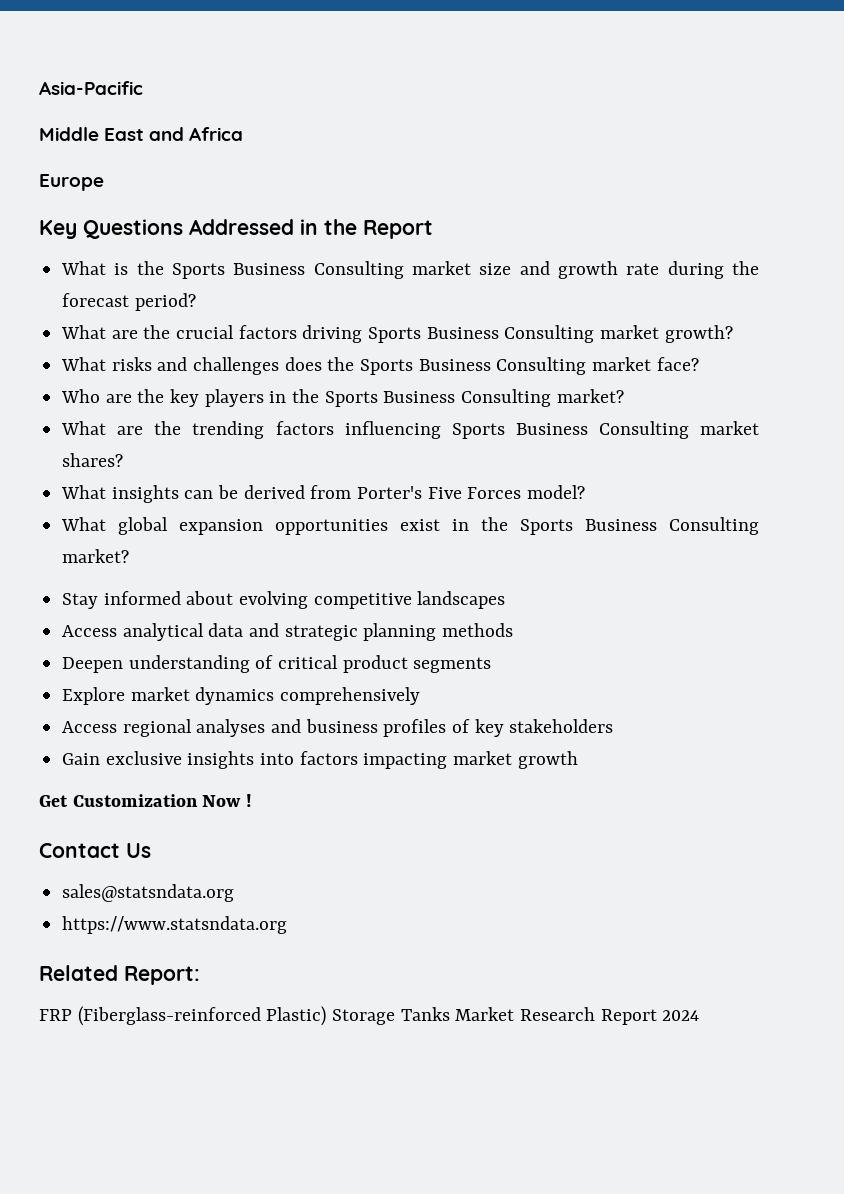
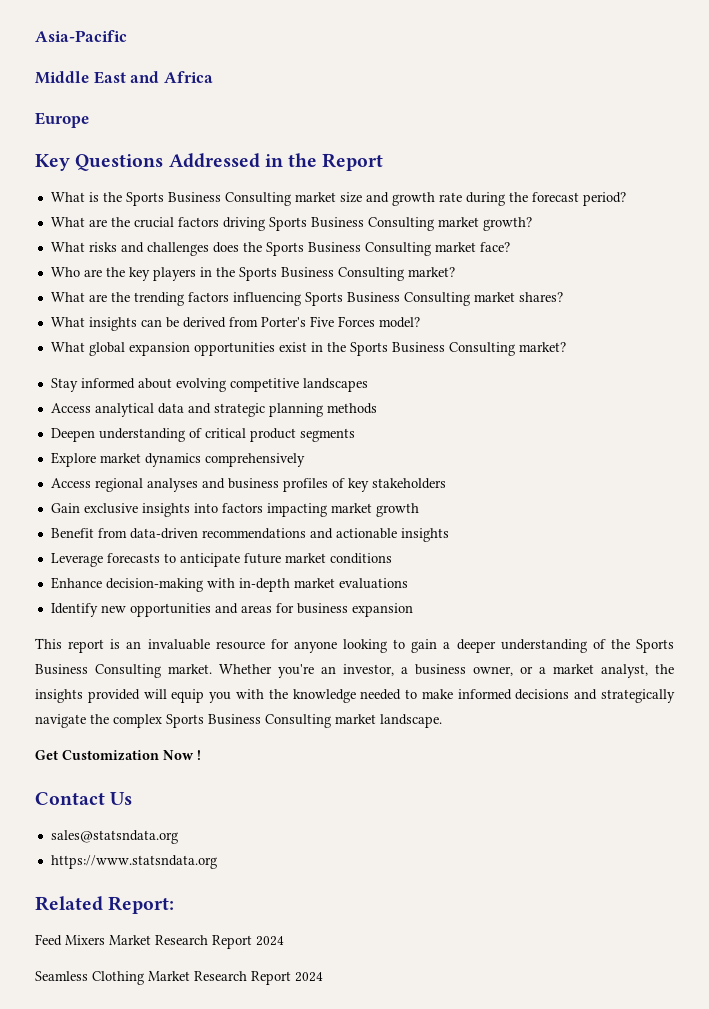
+ Benefit from data-driven recommendations and actionable insights
+ Leverage forecasts to anticipate future market conditions
+ Enhance decision-making with in-depth market evaluations
+ Identify new opportunities and areas for business expansion
+ This report is an invaluable resource for anyone looking to gain a deeper understanding of the Sports Business Consulting market. Whether you're an investor, a business owner, or a market analyst, the insights provided will equip you with the knowledge needed to make informed decisions and strategically navigate the complex Sports Business Consulting market landscape.
- FRP (Fiberglass-reinforced Plastic) Storage Tanks Market Research Report 2024
+ Feed Mixers Market Research Report 2024
+ Seamless Clothing Market Research Report 2024

